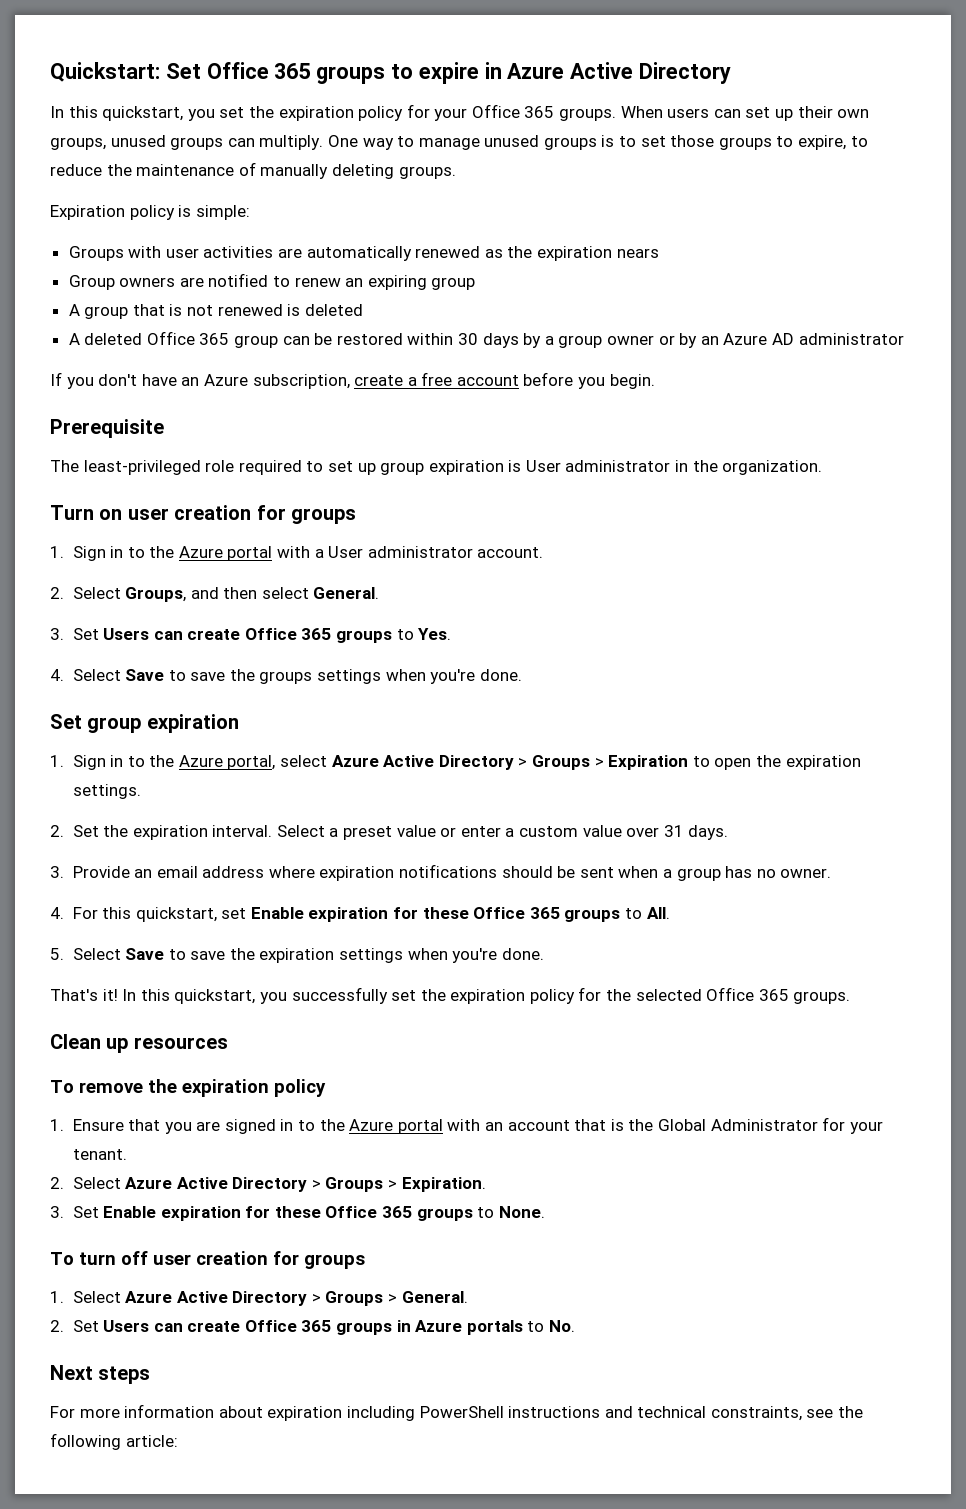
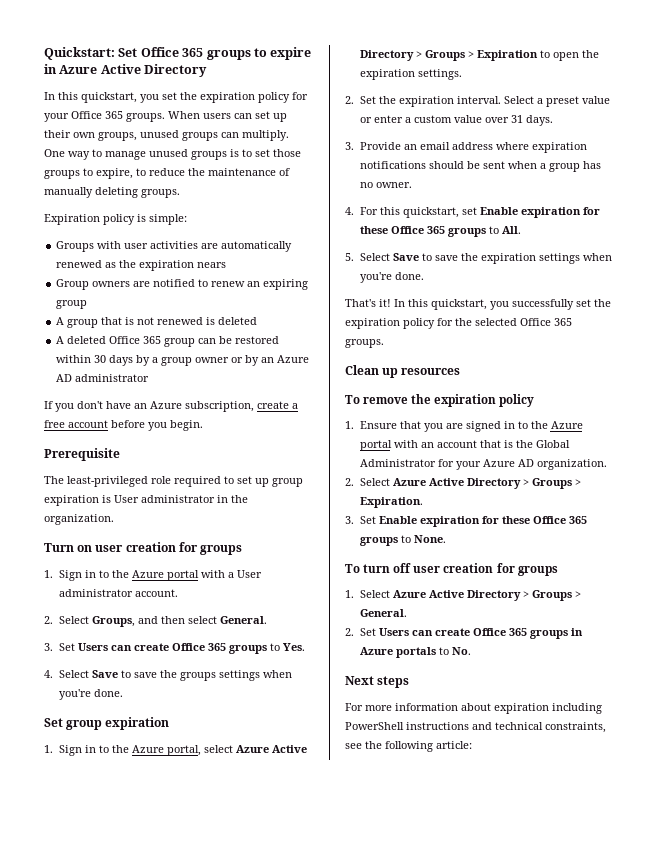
- 1. Ensure that you are signed in to the Azure portal with an account that is the Global Administrator for your tenant.
+ 1. Ensure that you are signed in to the Azure portal with an account that is the Global Administrator for your Azure AD organization.

